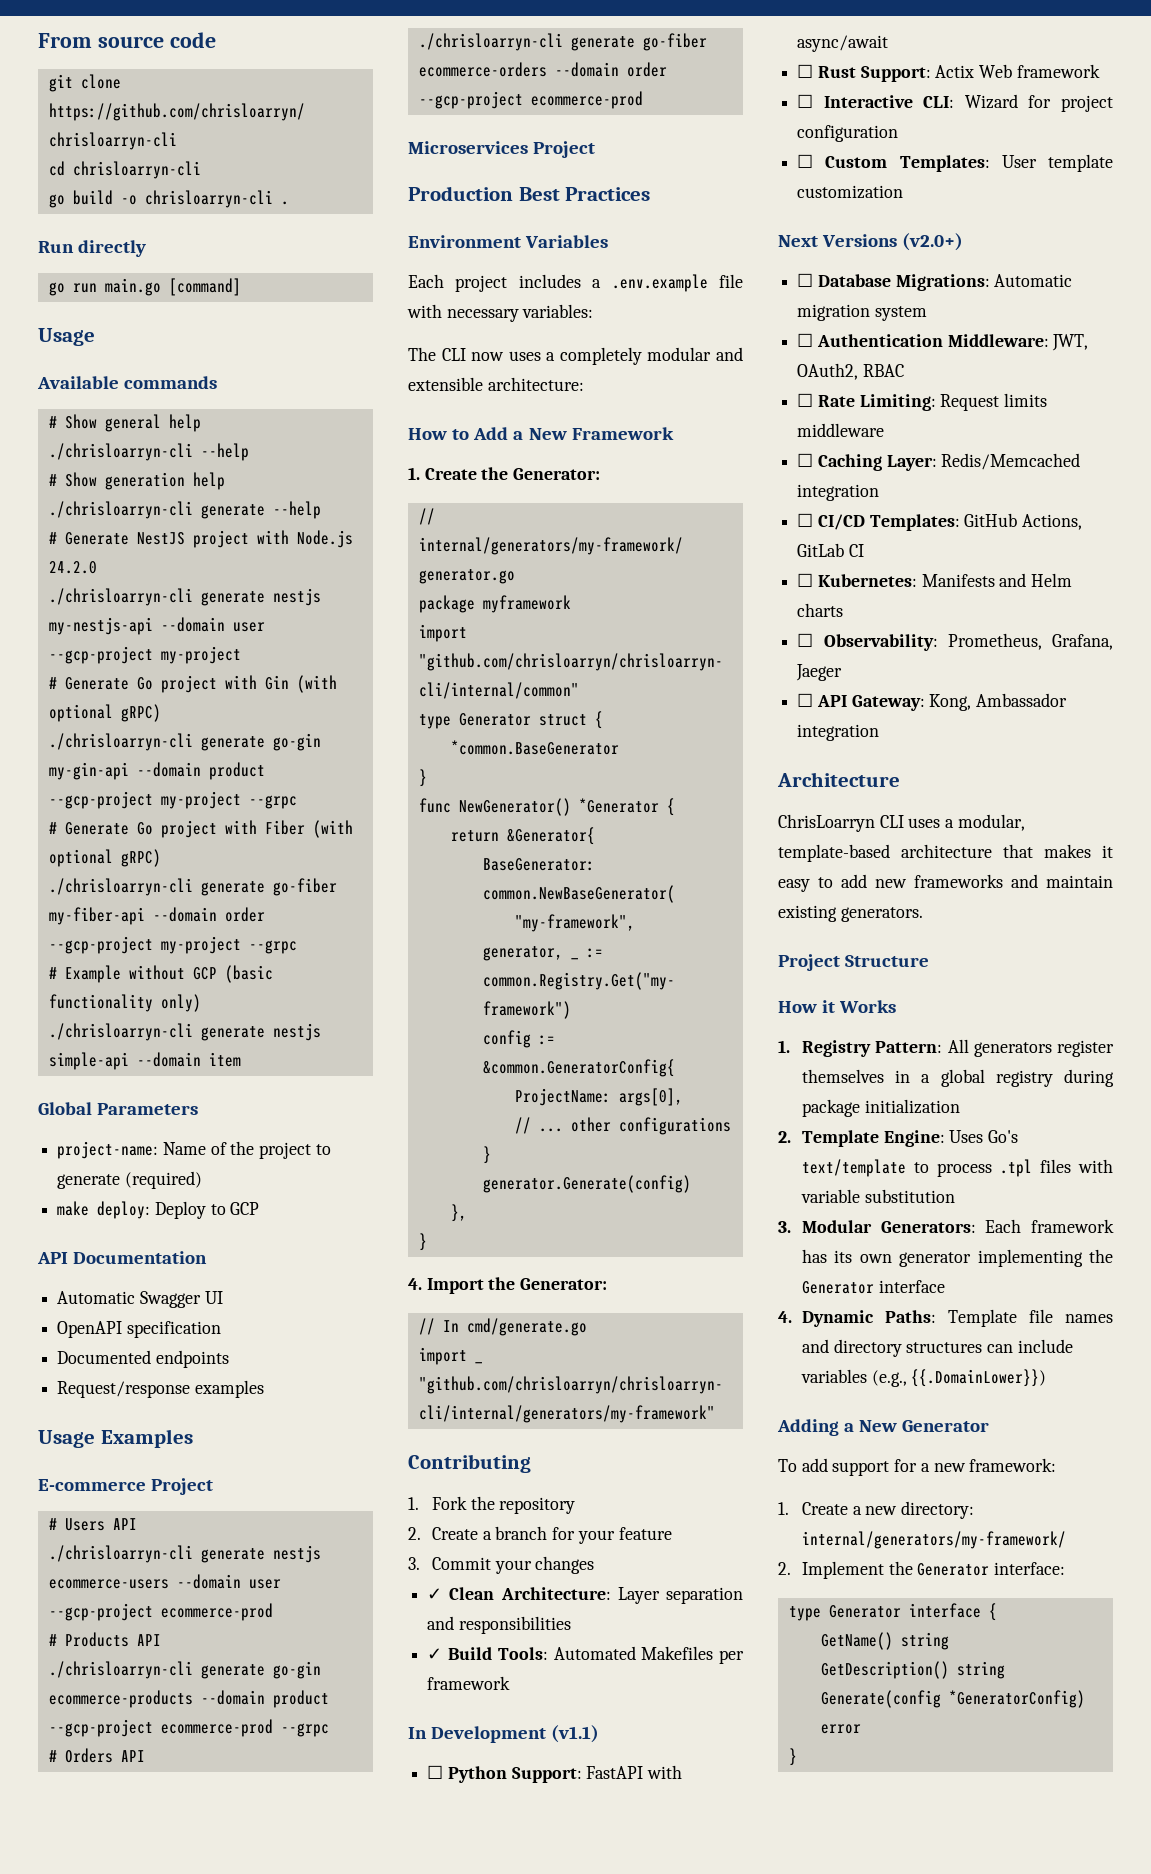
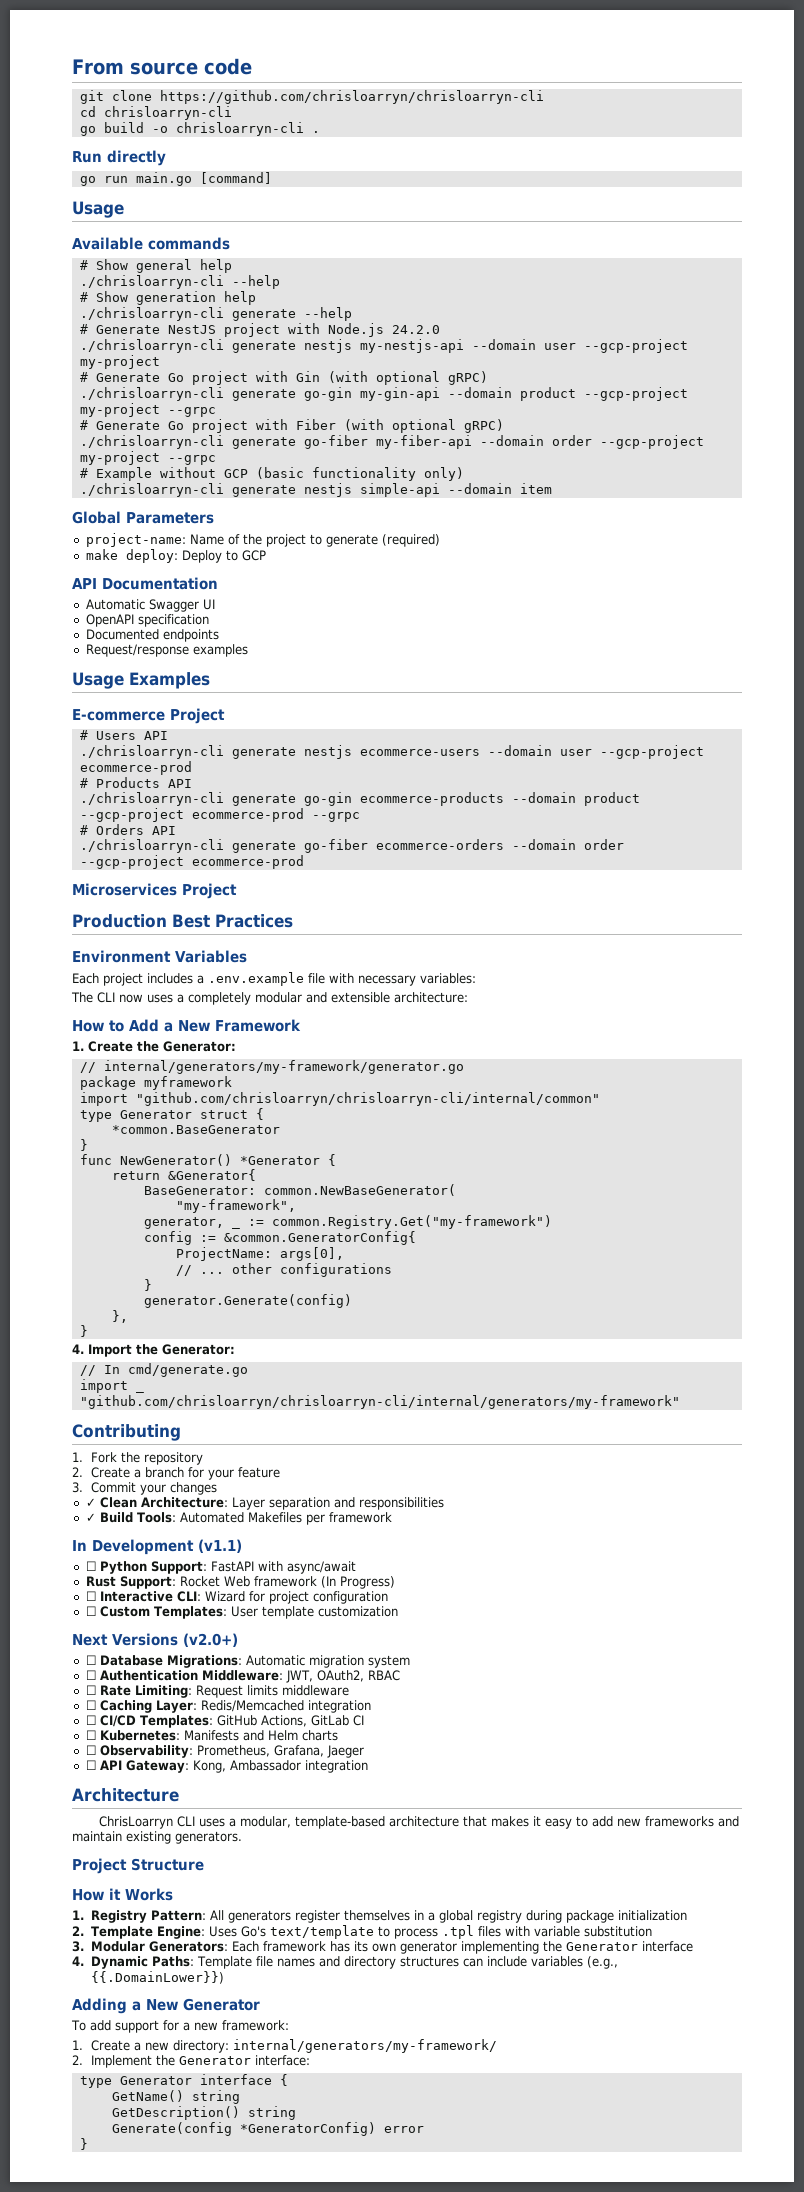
- ☐ Rust Support: Actix Web framework
+ Rust Support: Rocket Web framework (In Progress)

